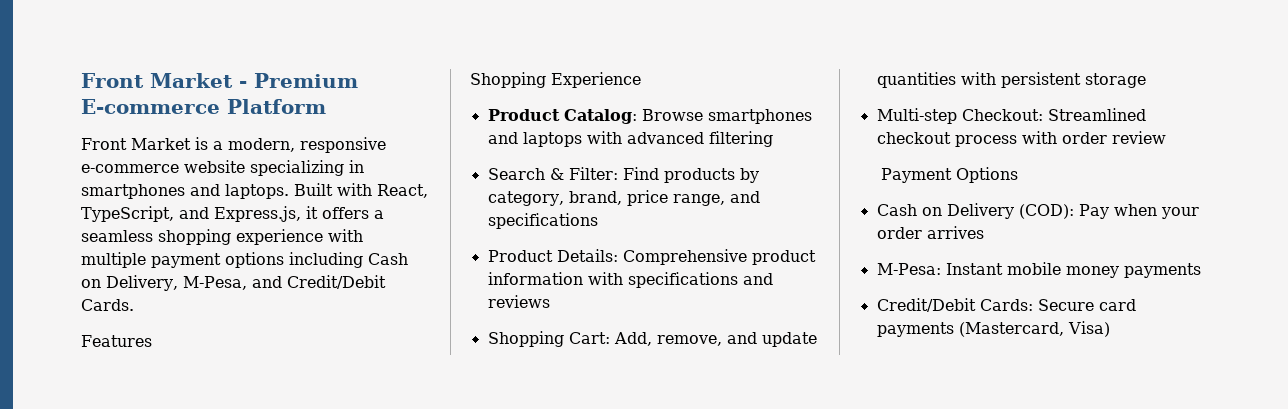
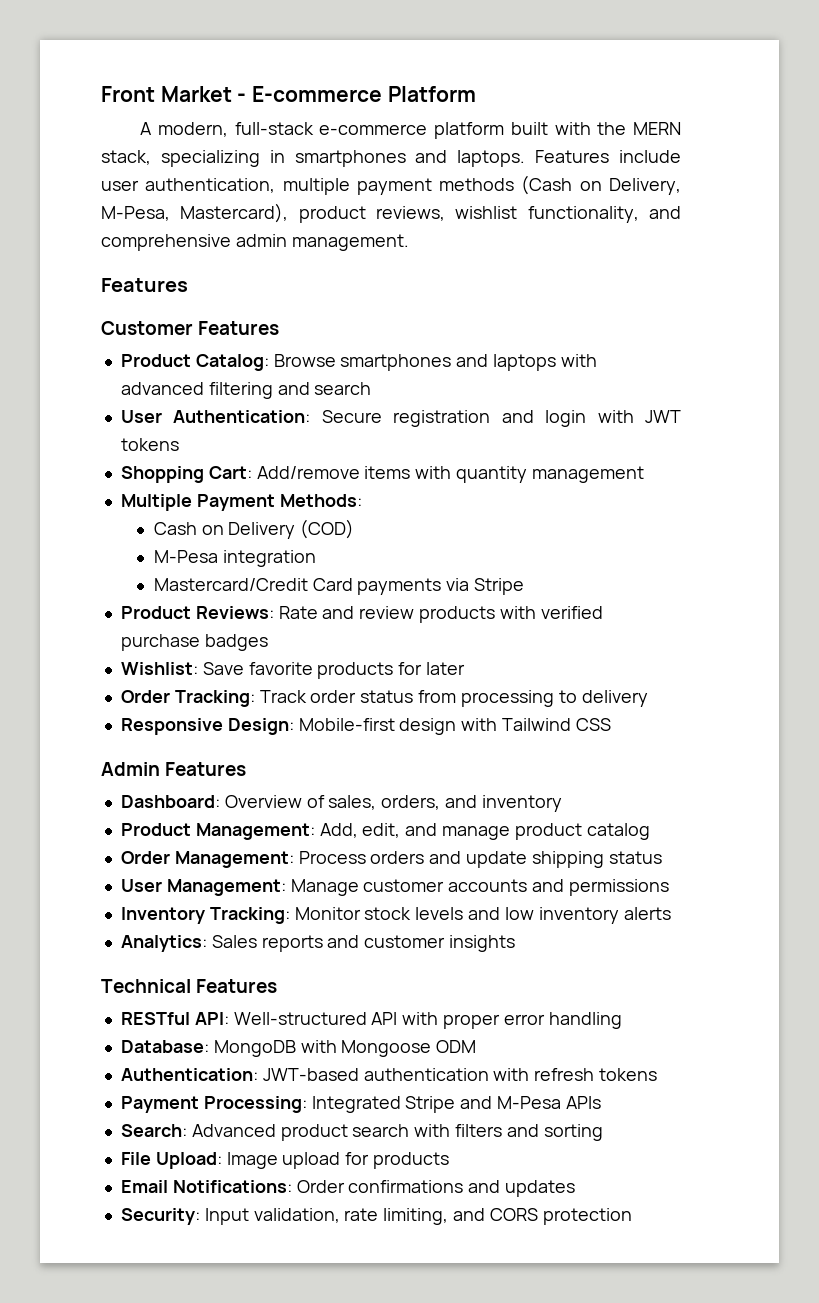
- Front Market - Premium E-commerce Platform
+ Front Market - E-commerce Platform
- Front Market is a modern, responsive e-commerce website specializing in smartphones and laptops.
+ A modern, full-stack e-commerce platform built with the MERN stack, specializing in smartphones and laptops.
- Built with React, TypeScript, and Express.js, it offers a seamless shopping experience with multiple payment options including Cash on Delivery, M-Pesa, and Credit/Debit Cards.
+ Features include user authentication, multiple payment methods (Cash on Delivery, M-Pesa, Mastercard), product reviews, wishlist functionality, and comprehensive admin management.
  Features
- Shopping Experience
+ Customer Features
- Product Catalog: Browse smartphones and laptops with advanced filtering
- Search & Filter: Find products by category, brand, price range, and specifications
- Product Details: Comprehensive product information with specifications and reviews
- Shopping Cart: Add, remove, and update quantities with persistent storage
- Multi-step Checkout: Streamlined checkout process with order review
- Payment Options
- Cash on Delivery (COD): Pay when your order arrives
- M-Pesa: Instant mobile money payments
- Credit/Debit Cards: Secure card payments (Mastercard, Visa)
+ Product Catalog: Browse smartphones and laptops with advanced filtering and search
+ User Authentication: Secure registration and login with JWT tokens
+ Shopping Cart: Add/remove items with quantity management
+ Multiple Payment Methods:
+ Cash on Delivery (COD)
+ M-Pesa integration
+ Mastercard/Credit Card payments via Stripe
+ Product Reviews: Rate and review products with verified purchase badges
+ Wishlist: Save favorite products for later
+ Order Tracking: Track order status from processing to delivery
+ Responsive Design: Mobile-first design with Tailwind CSS
+ Admin Features
+ Dashboard: Overview of sales, orders, and inventory
+ Product Management: Add, edit, and manage product catalog
+ Order Management: Process orders and update shipping status
+ User Management: Manage customer accounts and permissions
+ Inventory Tracking: Monitor stock levels and low inventory alerts
+ Analytics: Sales reports and customer insights
+ Technical Features
+ RESTful API: Well-structured API with proper error handling
+ Database: MongoDB with Mongoose ODM
+ Authentication: JWT-based authentication with refresh tokens
+ Payment Processing: Integrated Stripe and M-Pesa APIs
+ Search: Advanced product search with filters and sorting
+ File Upload: Image upload for products
+ Email Notifications: Order confirmations and updates
+ Security: Input validation, rate limiting, and CORS protection

